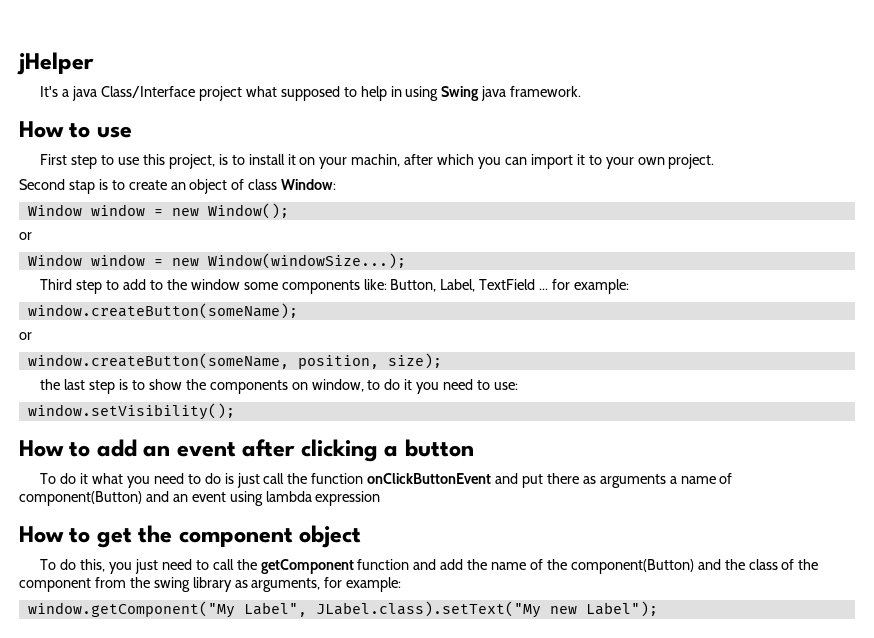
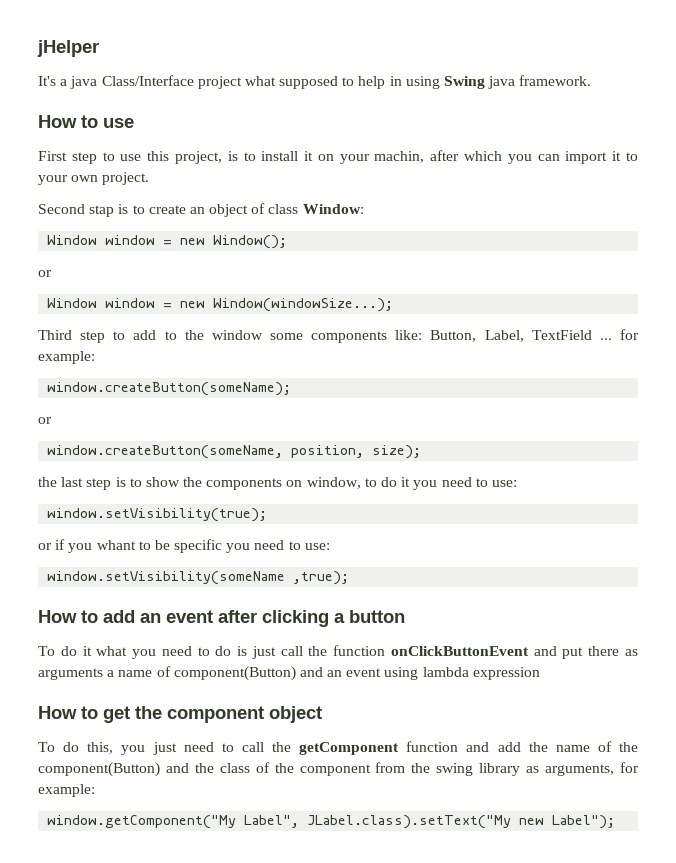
- window.setVisibility();
+ window.setVisibility(true);
+ or if you whant to be specific you need to use:
+ window.setVisibility(someName ,true);

